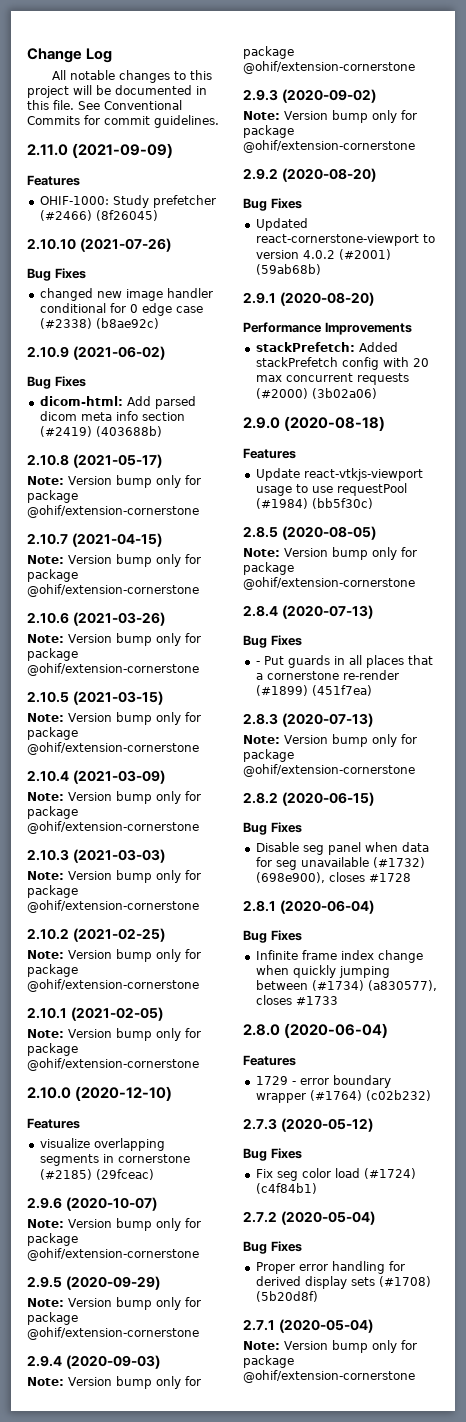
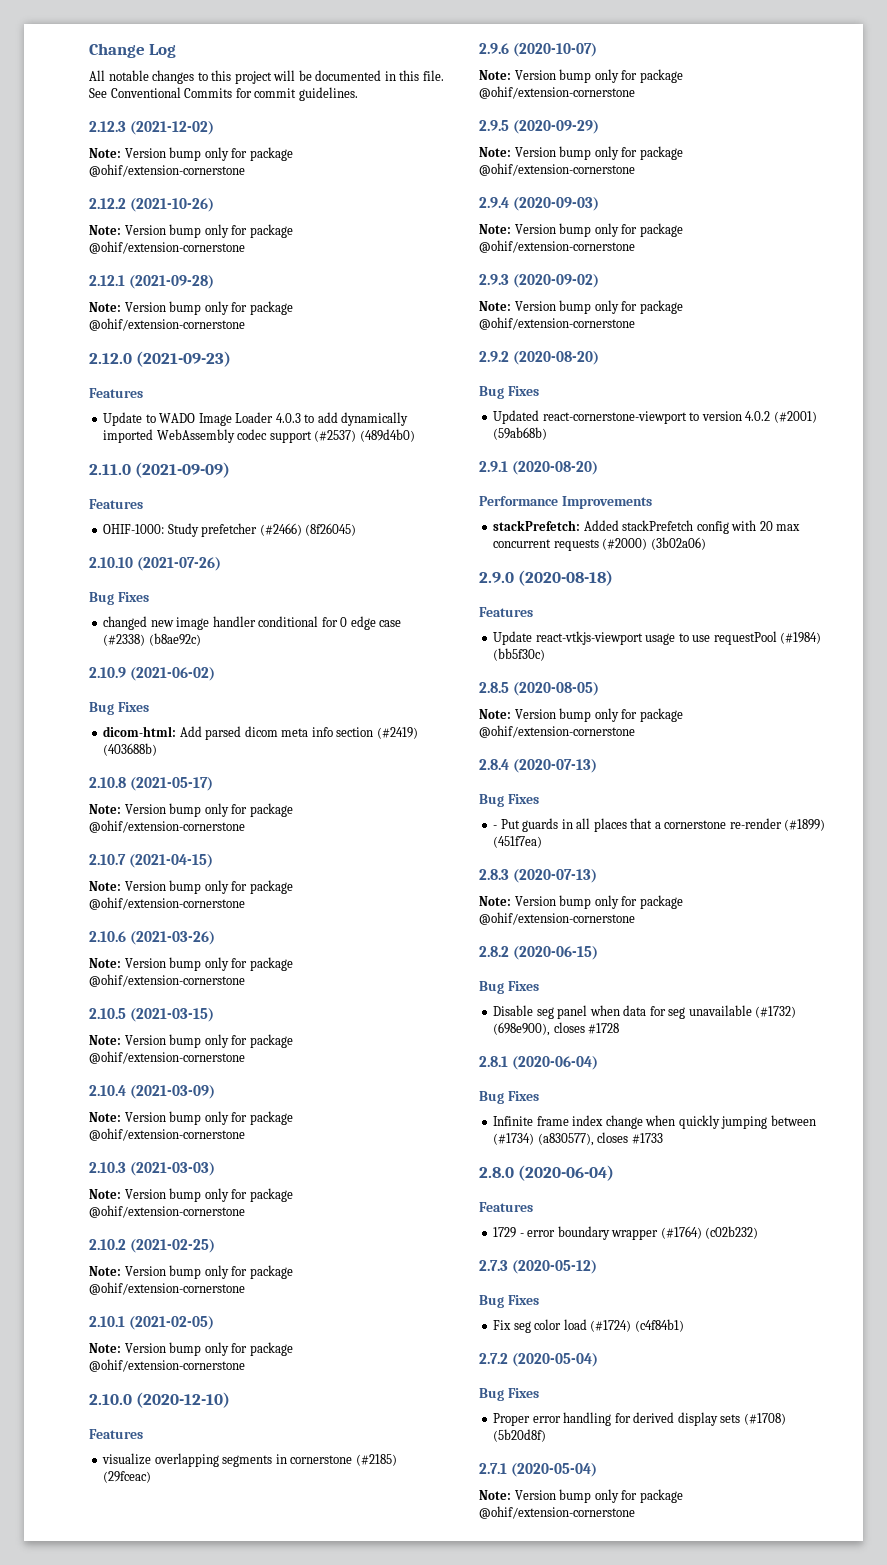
+ 2.12.3 (2021-12-02)
+ Note: Version bump only for package @ohif/extension-cornerstone
+ 2.12.2 (2021-10-26)
+ Note: Version bump only for package @ohif/extension-cornerstone
+ 2.12.1 (2021-09-28)
+ Note: Version bump only for package @ohif/extension-cornerstone
+ 2.12.0 (2021-09-23)
+ Features
+ Update to WADO Image Loader 4.0.3 to add dynamically imported WebAssembly codec support (#2537) (489d4b0)

